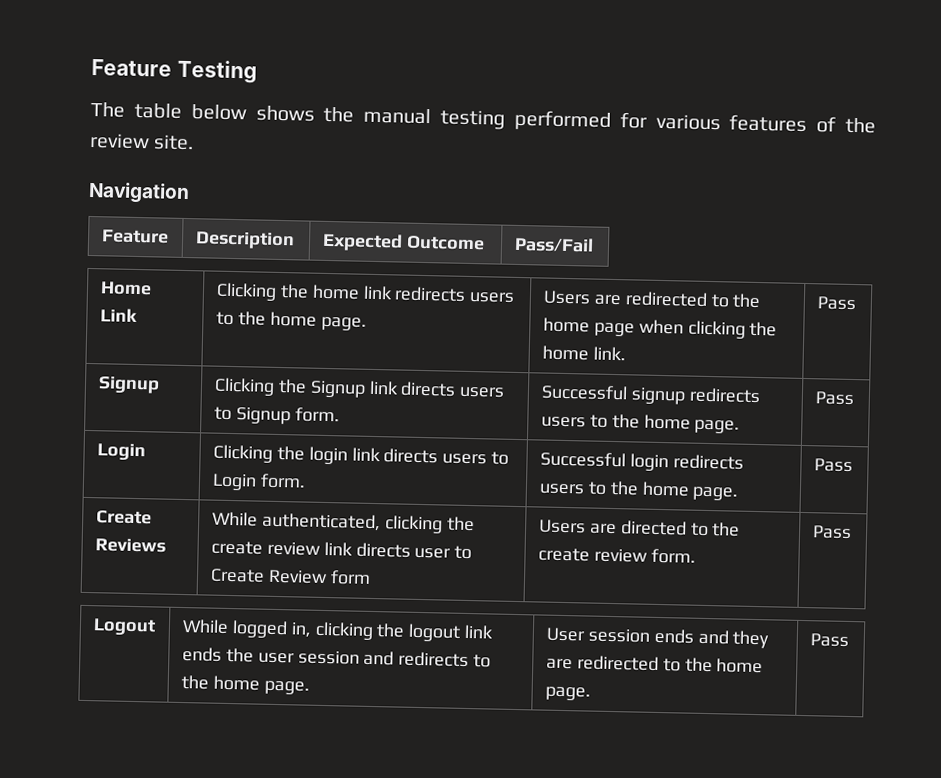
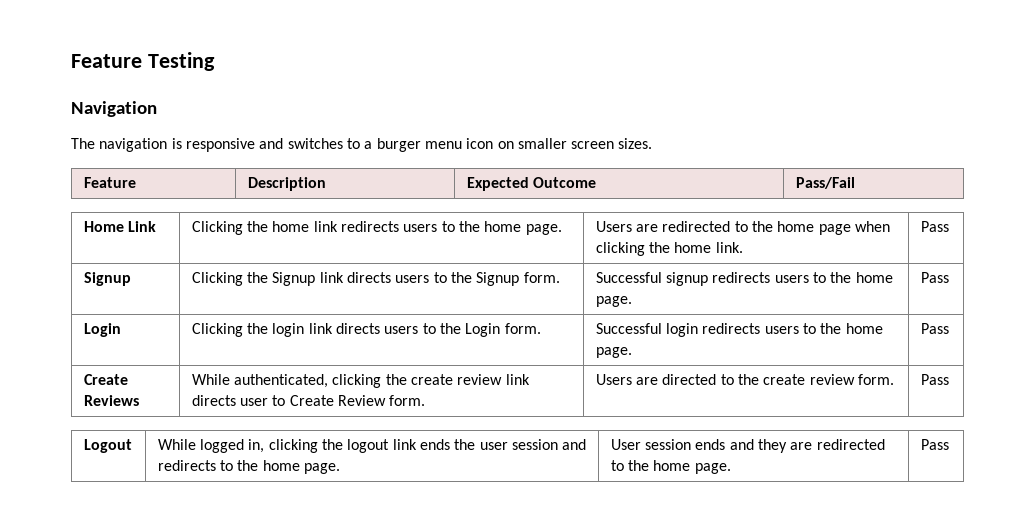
+ Navigation
- The table below shows the manual testing performed for various features of the review site.
- Navigation
+ The navigation is responsive and switches to a burger menu icon on smaller screen sizes.
- Signup | Clicking the Signup link directs users to Signup form. | Successful signup redirects users to the home page. | Pass
+ Signup | Clicking the Signup link directs users to the Signup form. | Successful signup redirects users to the home page. | Pass
- Login | Clicking the login link directs users to Login form. | Successful login redirects users to the home page. | Pass
+ Login | Clicking the login link directs users to the Login form. | Successful login redirects users to the home page. | Pass
- Create Reviews | While authenticated, clicking the create review link directs user to Create Review form | Users are directed to the create review form. | Pass
+ Create Reviews | While authenticated, clicking the create review link directs user to Create Review form. | Users are directed to the create review form. | Pass

